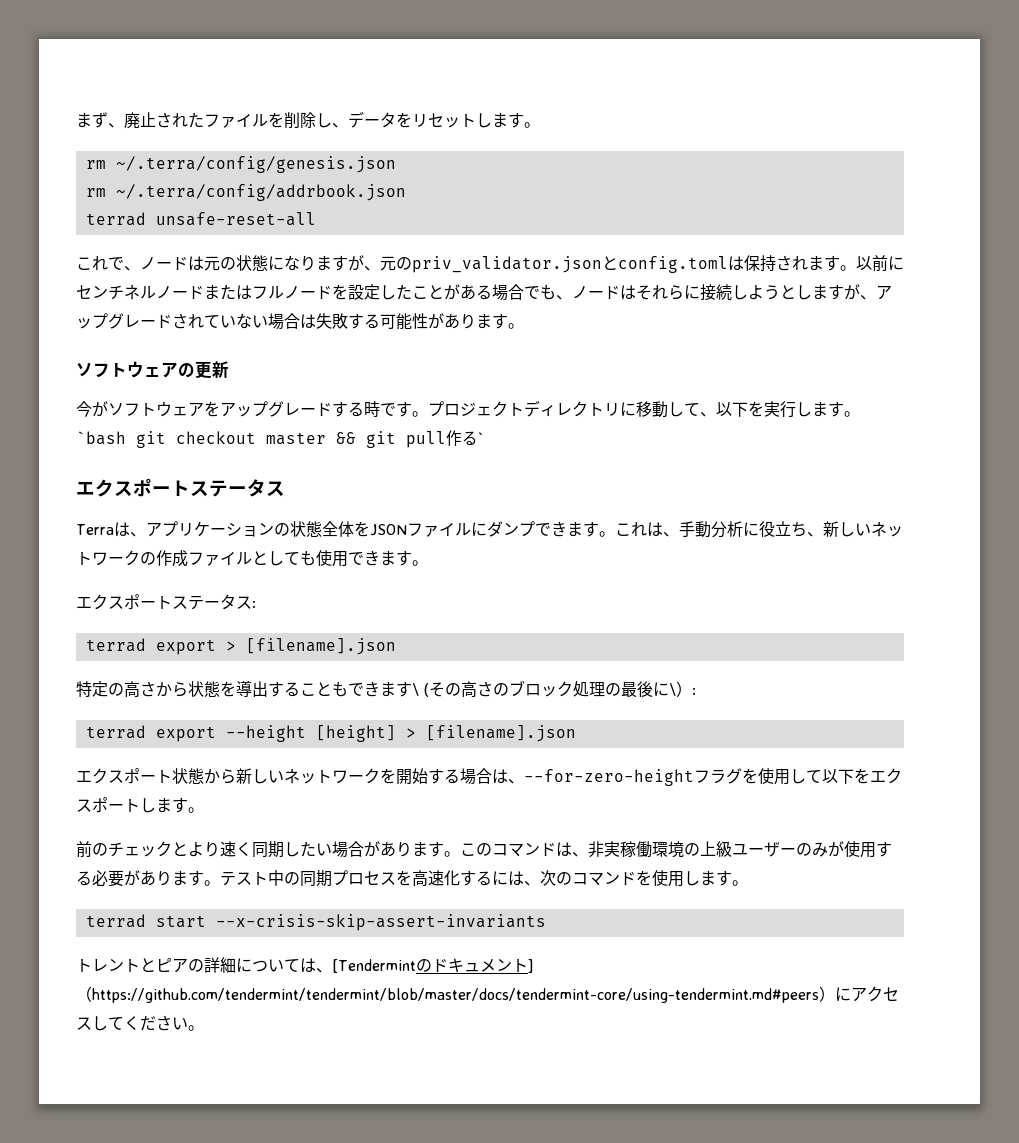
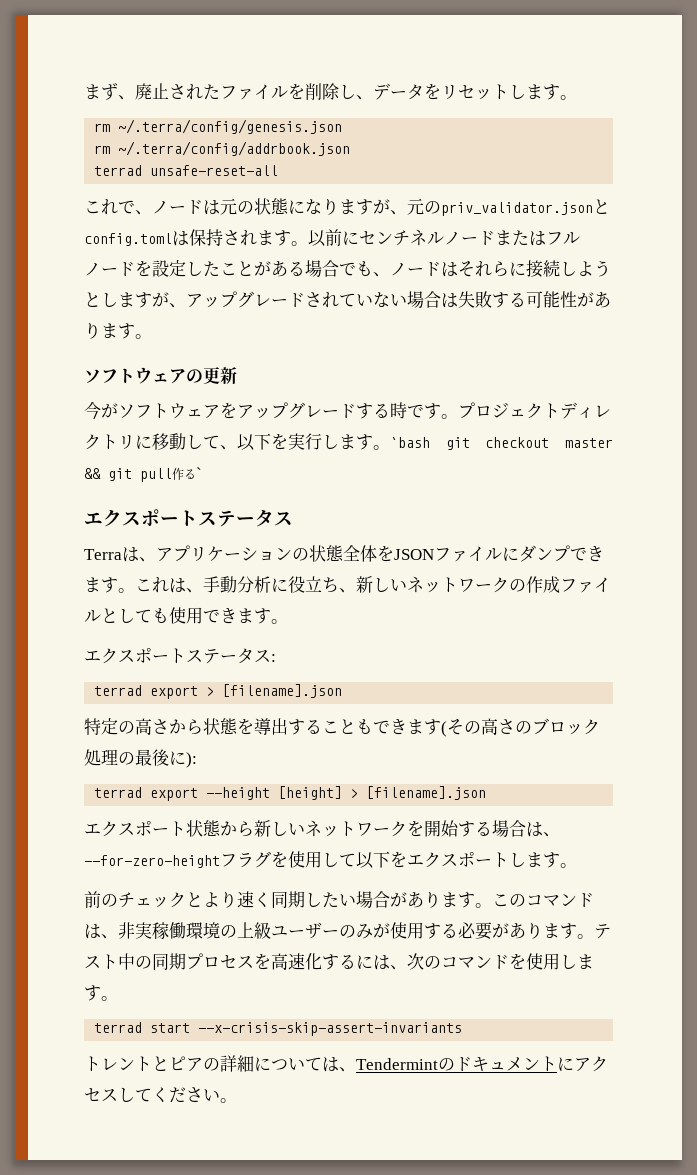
- 特定の高さから状態を導出することもできます\ (その高さのブロック処理の最後に\）:
+ 特定の高さから状態を導出することもできます(その高さのブロック処理の最後に):
- トレントとピアの詳細については、[Tendermintのドキュメント]（https://github.com/tendermint/tendermint/blob/master/docs/tendermint-core/using-tendermint.md#peers）にアクセスしてください。
+ トレントとピアの詳細については、Tendermintのドキュメントにアクセスしてください。

